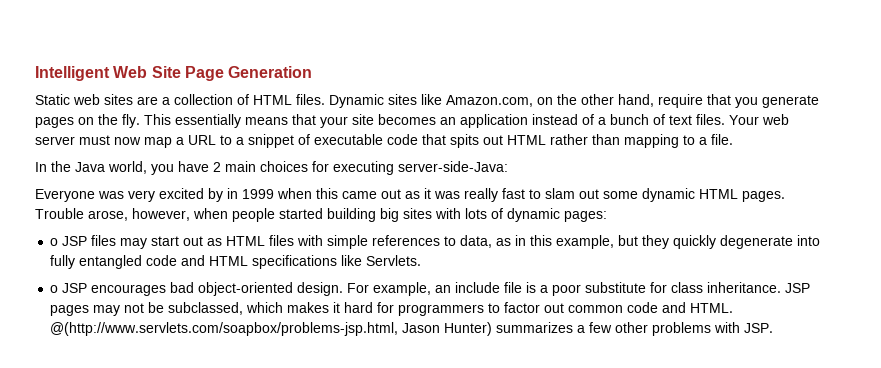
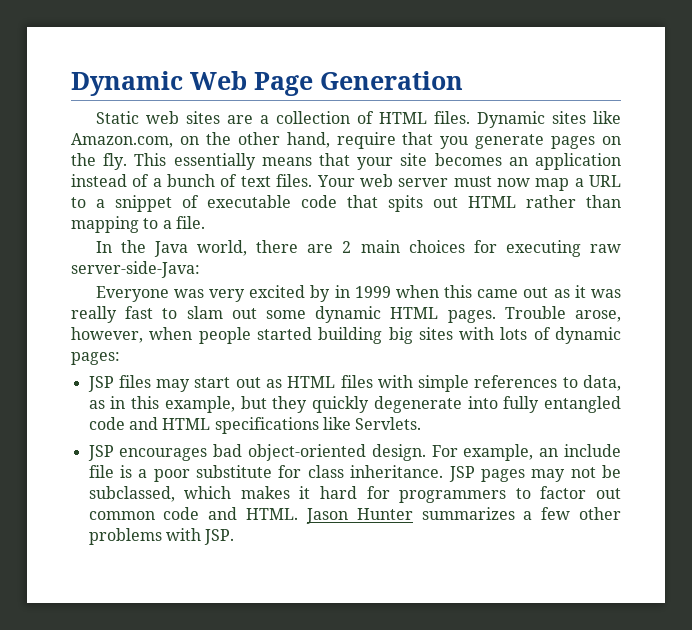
- Intelligent Web Site Page Generation
+ Dynamic Web Page Generation
- In the Java world, you have 2 main choices for executing server-side-Java:
+ In the Java world, there are 2 main choices for executing raw server-side-Java:
- o JSP files may start out as HTML files with simple references to data, as in this example, but they quickly degenerate into fully entangled code and HTML specifications like Servlets.
+ JSP files may start out as HTML files with simple references to data, as in this example, but they quickly degenerate into fully entangled code and HTML specifications like Servlets.
- o JSP encourages bad object-oriented design.
+ JSP encourages bad object-oriented design.
- @(http://www.servlets.com/soapbox/problems-jsp.html, Jason Hunter) summarizes a few other problems with JSP.
+ Jason Hunter summarizes a few other problems with JSP.

